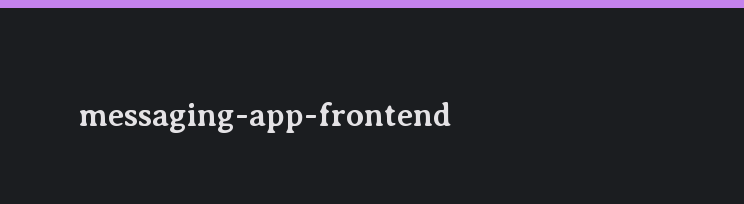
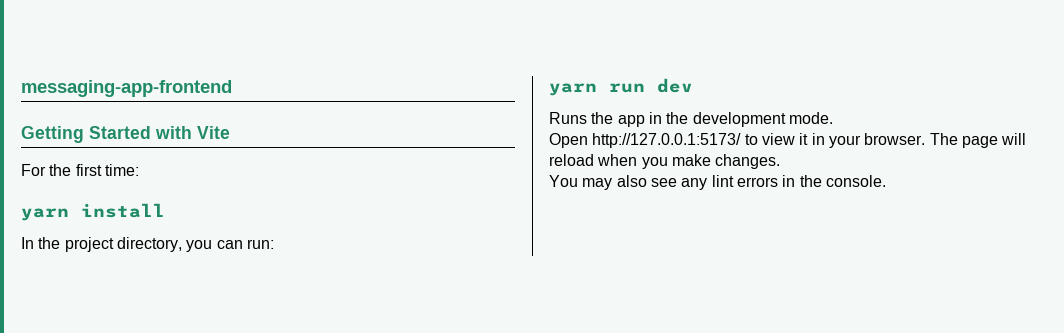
+ Getting Started with Vite
+ For the first time:
+ yarn install
+ In the project directory, you can run:
+ yarn run dev
+ Runs the app in the development mode.
+ Open http://127.0.0.1:5173/ to view it in your browser. The page will reload when you make changes.
+ You may also see any lint errors in the console.

